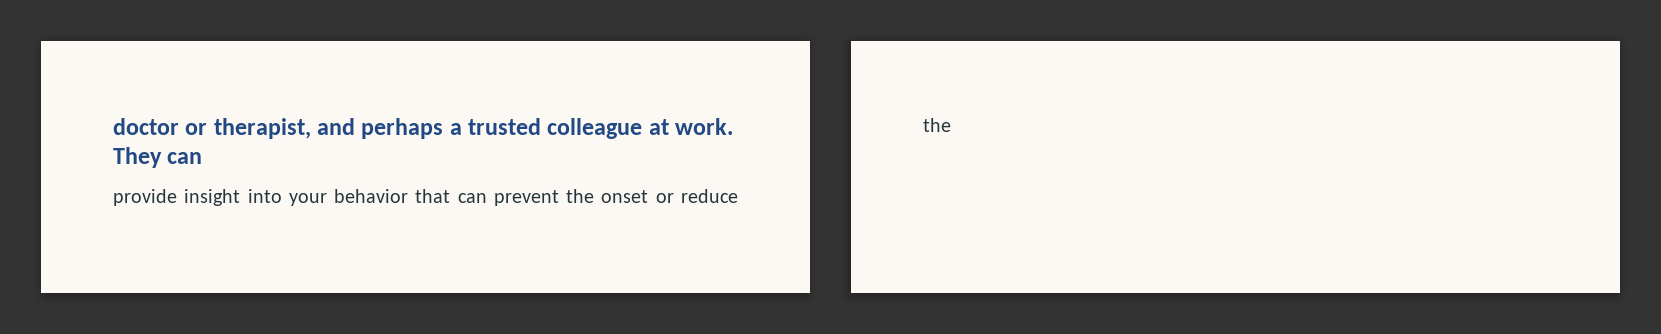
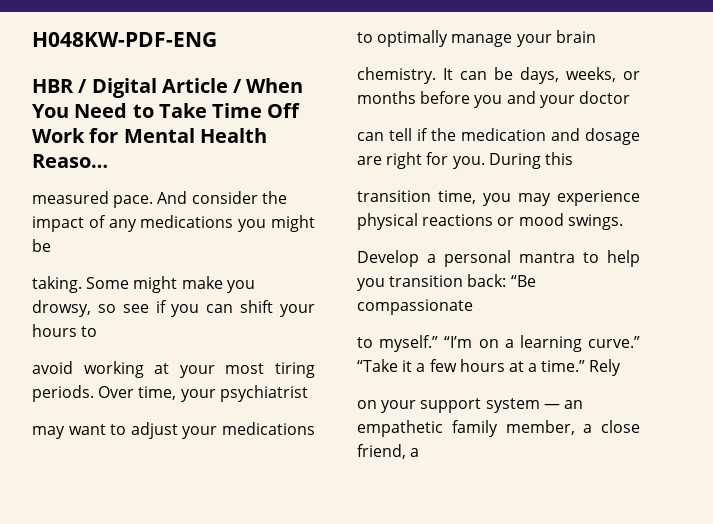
- doctor or therapist, and perhaps a trusted colleague at work. They can
- provide insight into your behavior that can prevent the onset or reduce the
+ H048KW-PDF-ENG
+ HBR / Digital Article / When You Need to Take Time Off Work for Mental Health Reaso…
+ measured pace. And consider the impact of any medications you might be
+ taking. Some might make you drowsy, so see if you can shift your hours to
+ avoid working at your most tiring periods. Over time, your psychiatrist
+ may want to adjust your medications to optimally manage your brain
+ chemistry. It can be days, weeks, or months before you and your doctor
+ can tell if the medication and dosage are right for you. During this
+ transition time, you may experience physical reactions or mood swings.
+ Develop a personal mantra to help you transition back: “Be compassionate
+ to myself.” “I’m on a learning curve.” “Take it a few hours at a time.” Rely
+ on your support system — an empathetic family member, a close friend, a

